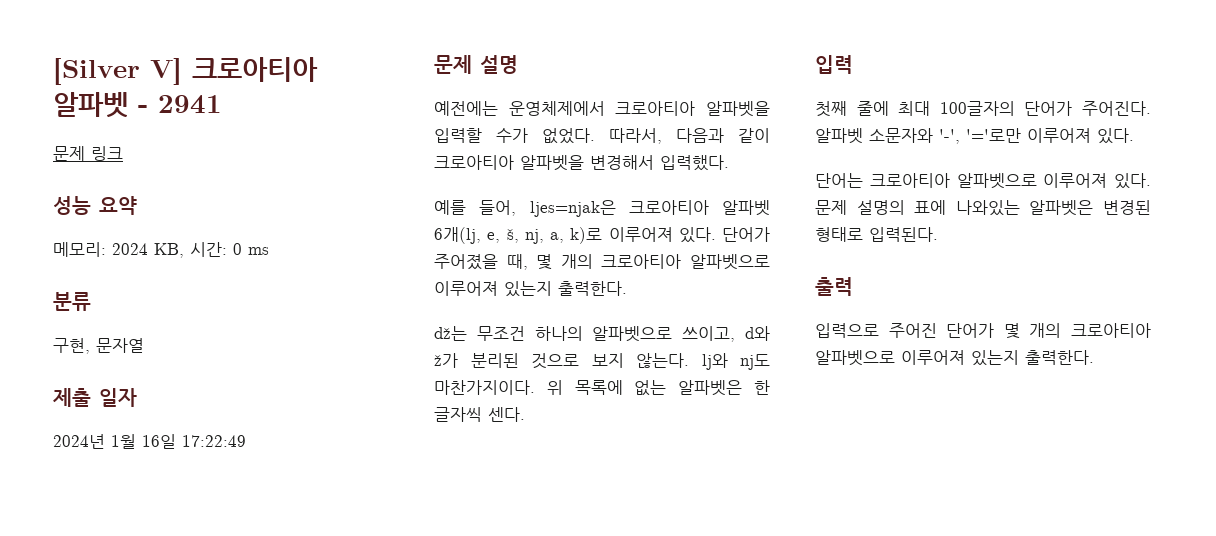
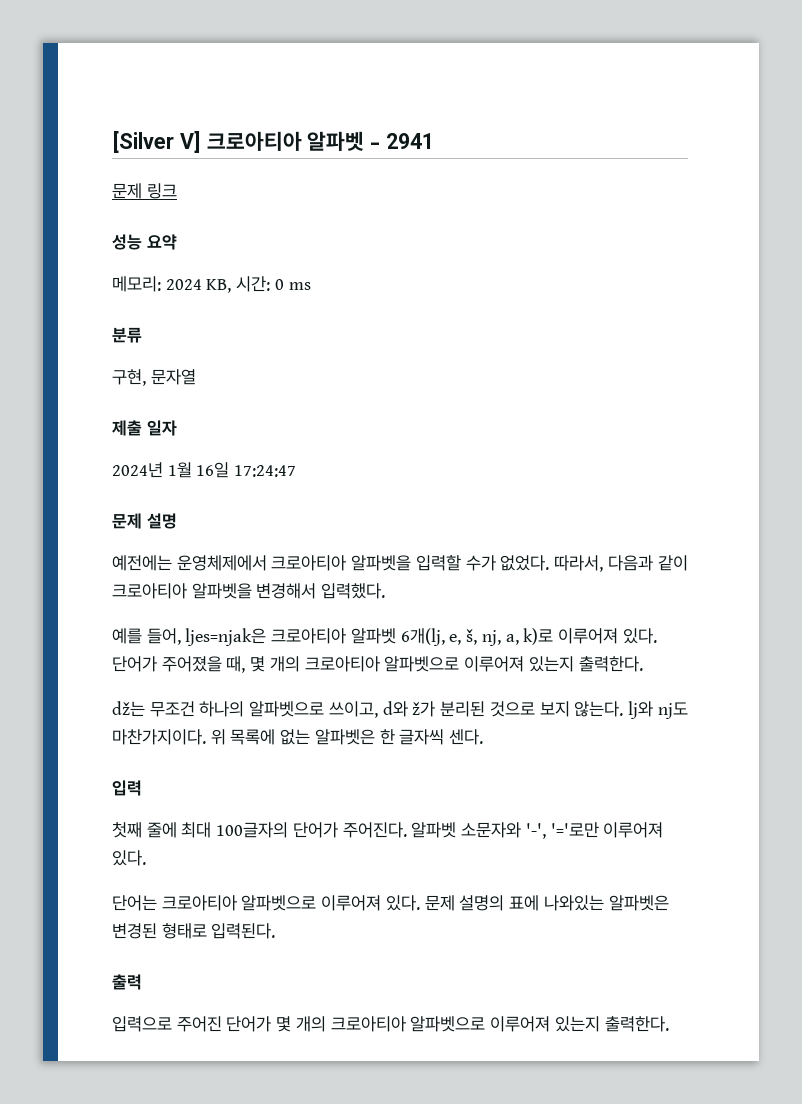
- 2024년 1월 16일 17:22:49
+ 2024년 1월 16일 17:24:47

